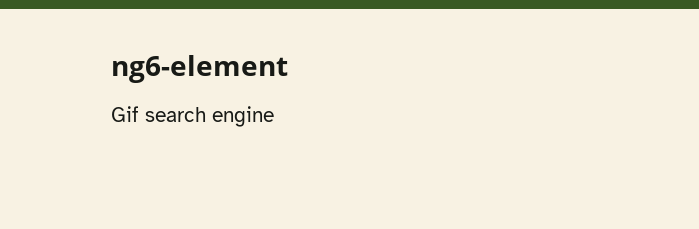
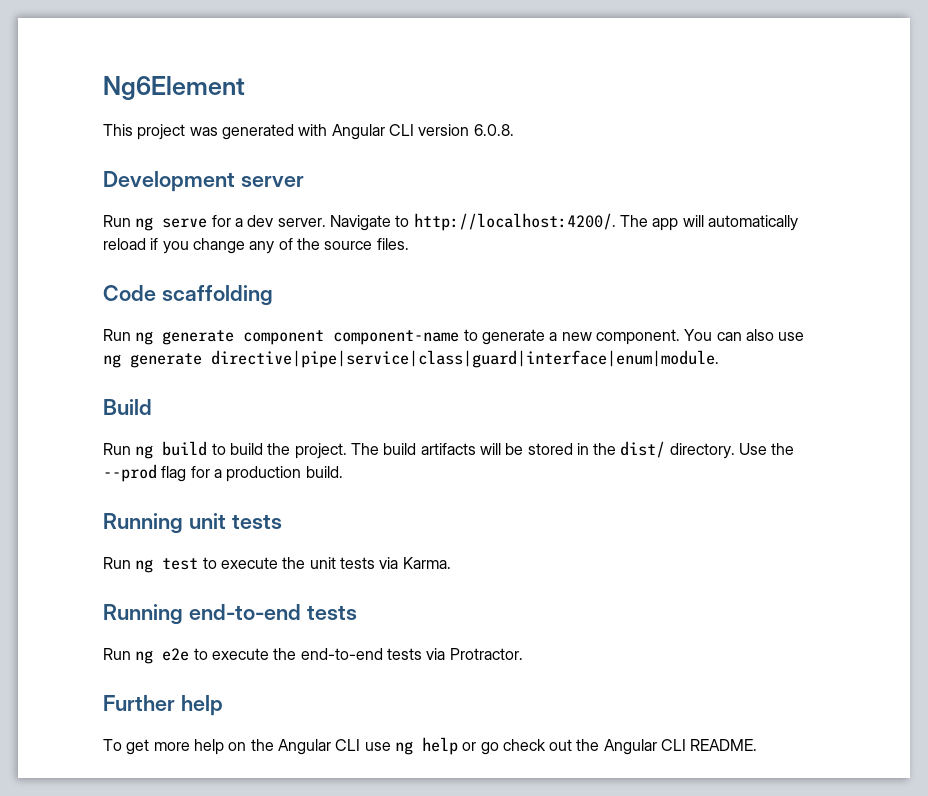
- ng6-element
- Gif search engine
+ Ng6Element
+ This project was generated with Angular CLI version 6.0.8.
+ Development server
+ Run ng serve for a dev server. Navigate to http://localhost:4200/. The app will automatically reload if you change any of the source files.
+ Code scaffolding
+ Run ng generate component component-name to generate a new component. You can also use ng generate directive|pipe|service|class|guard|interface|enum|module.
+ Build
+ Run ng build to build the project. The build artifacts will be stored in the dist/ directory. Use the --prod flag for a production build.
+ Running unit tests
+ Run ng test to execute the unit tests via Karma.
+ Running end-to-end tests
+ Run ng e2e to execute the end-to-end tests via Protractor.
+ Further help
+ To get more help on the Angular CLI use ng help or go check out the Angular CLI README.

